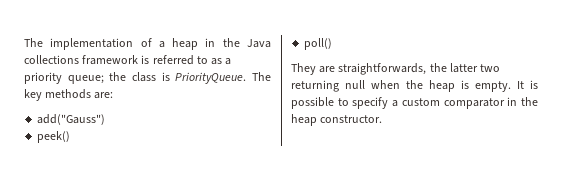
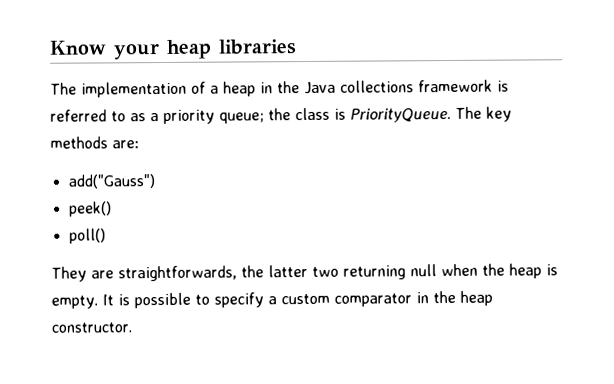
+ Know your heap libraries

